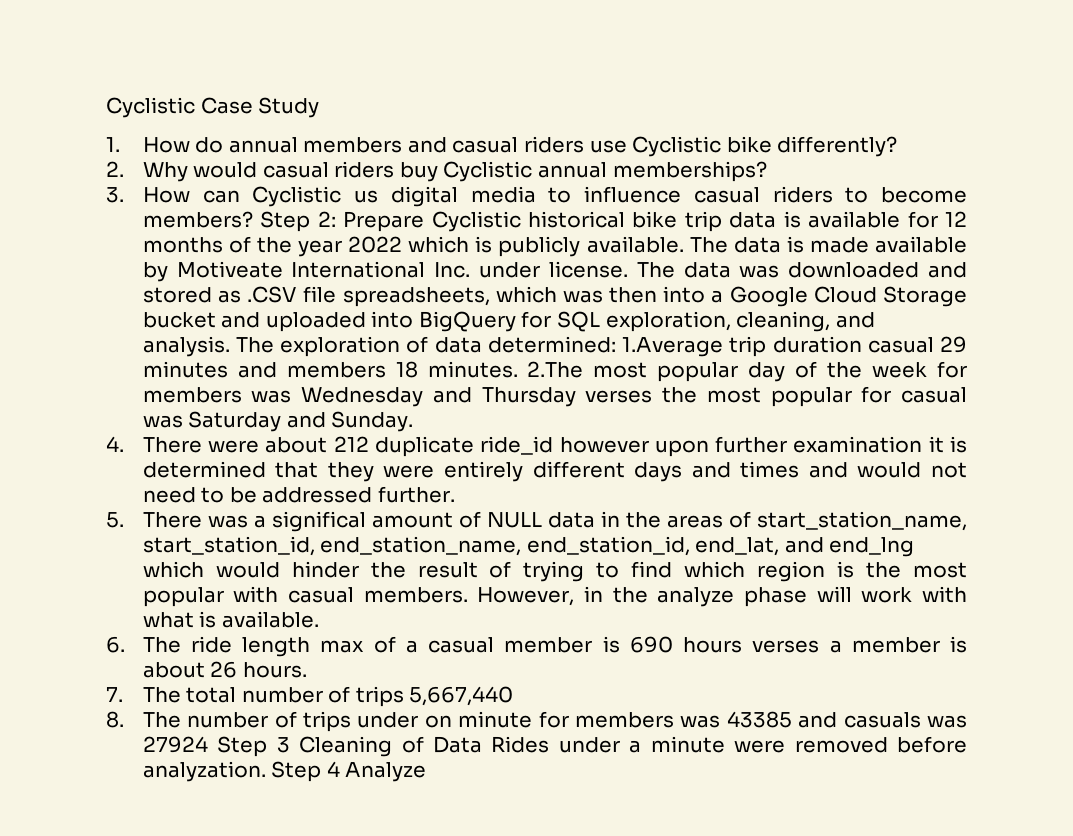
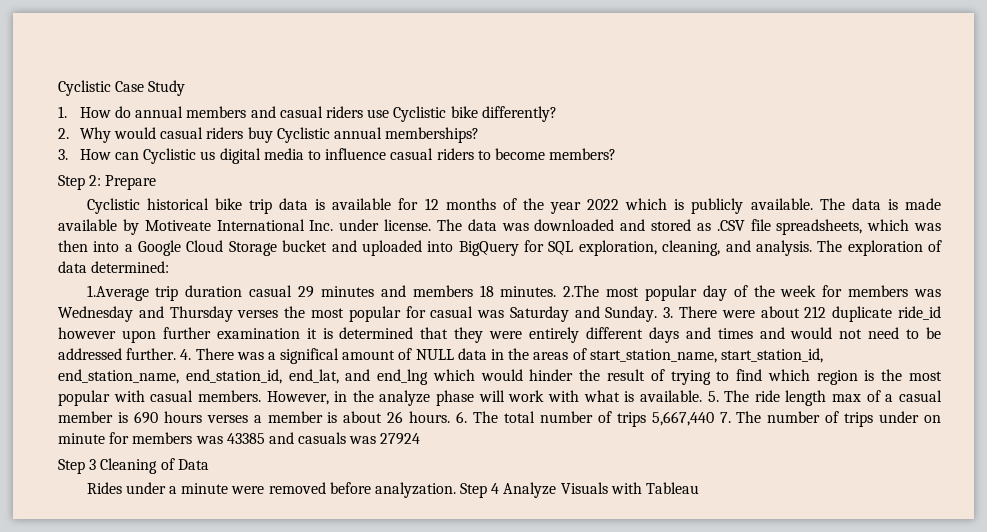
- 3. How can Cyclistic us digital media to influence casual riders to become members? Step 2: Prepare Cyclistic historical bike trip data is available for 12 months of the year 2022 which is publicly available.
+ 3. How can Cyclistic us digital media to influence casual riders to become members?
+ Step 2: Prepare
+ Cyclistic historical bike trip data is available for 12 months of the year 2022 which is publicly available.
- The exploration of data determined: 1.Average trip duration casual 29 minutes and members 18 minutes.
+ The exploration of data determined:
+ 1.Average trip duration casual 29 minutes and members 18 minutes.
- 2.The most popular day of the week for members was Wednesday and Thursday verses the most popular for casual was Saturday and Sunday.
- 4. There were about 212 duplicate ride_id however upon further examination it is determined that they were entirely different days and times and would not need to be addressed further.
- 5. There was a significal amount of NULL data in the areas of start_station_name, start_station_id, end_station_name, end_station_id, end_lat, and end_lng which would hinder the result of trying to find which region is the most popular with casual members.
+ 2.The most popular day of the week for members was Wednesday and Thursday verses the most popular for casual was Saturday and Sunday. 3. There were about 212 duplicate ride_id however upon further examination it is determined that they were entirely different days and times and would not need to be addressed further. 4. There was a significal amount of NULL data in the areas of start_station_name, start_station_id, end_station_name, end_station_id, end_lat, and end_lng which would hinder the result of trying to find which region is the most popular with casual members.
- However, in the analyze phase will work with what is available.
- 6. The ride length max of a casual member is 690 hours verses a member is about 26 hours.
- 7. The total number of trips 5,667,440
- 8. The number of trips under on minute for members was 43385 and casuals was 27924 Step 3 Cleaning of Data Rides under a minute were removed before analyzation.
+ However, in the analyze phase will work with what is available. 5. The ride length max of a casual member is 690 hours verses a member is about 26 hours. 6. The total number of trips 5,667,440 7. The number of trips under on minute for members was 43385 and casuals was 27924
+ Step 3 Cleaning of Data
+ Rides under a minute were removed before analyzation.
- Step 4 Analyze
+ Step 4 Analyze Visuals with Tableau

